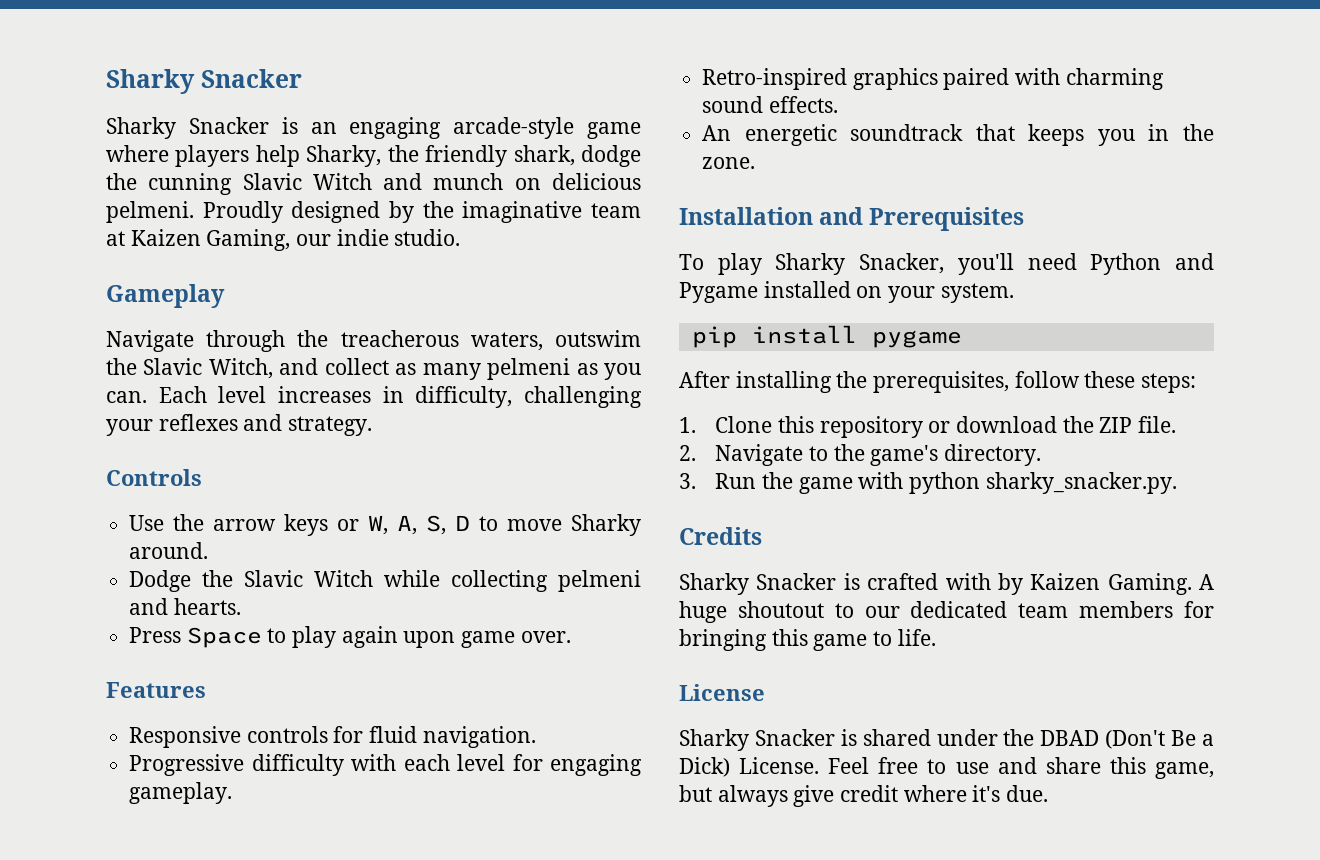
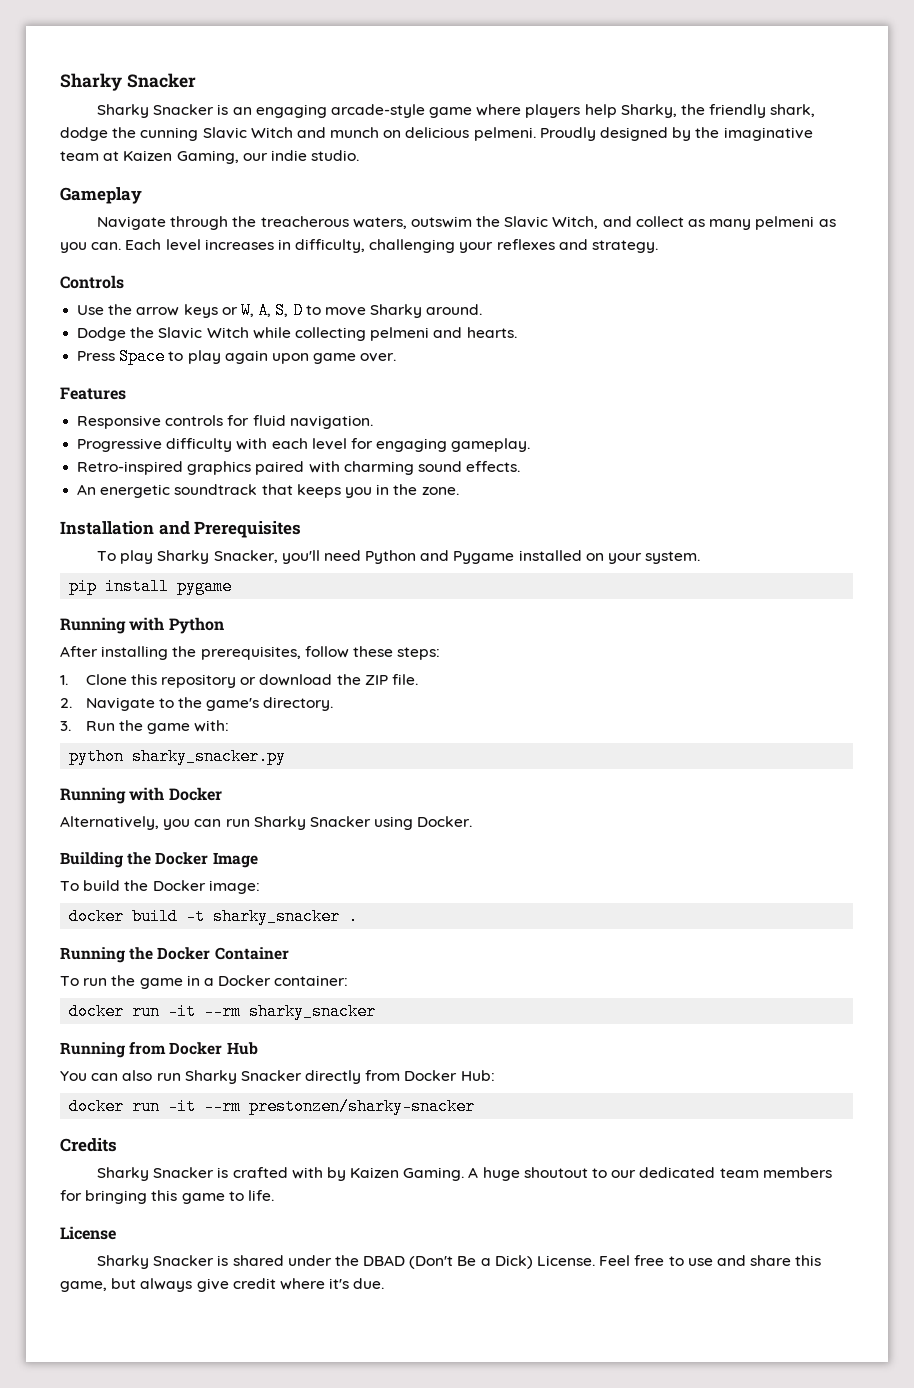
+ Running with Python
- 3. Run the game with python sharky_snacker.py.
+ 3. Run the game with:
+ python sharky_snacker.py
+ Running with Docker
+ Alternatively, you can run Sharky Snacker using Docker.
+ Building the Docker Image
+ To build the Docker image:
+ docker build -t sharky_snacker .
+ Running the Docker Container
+ To run the game in a Docker container:
+ docker run -it --rm sharky_snacker
+ Running from Docker Hub
+ You can also run Sharky Snacker directly from Docker Hub:
+ docker run -it --rm prestonzen/sharky-snacker

